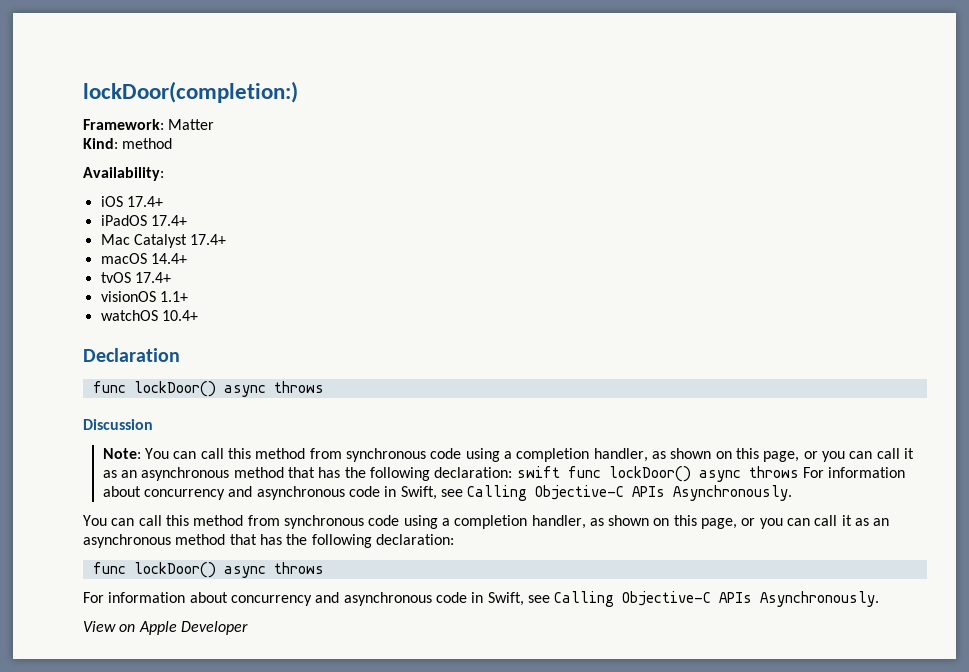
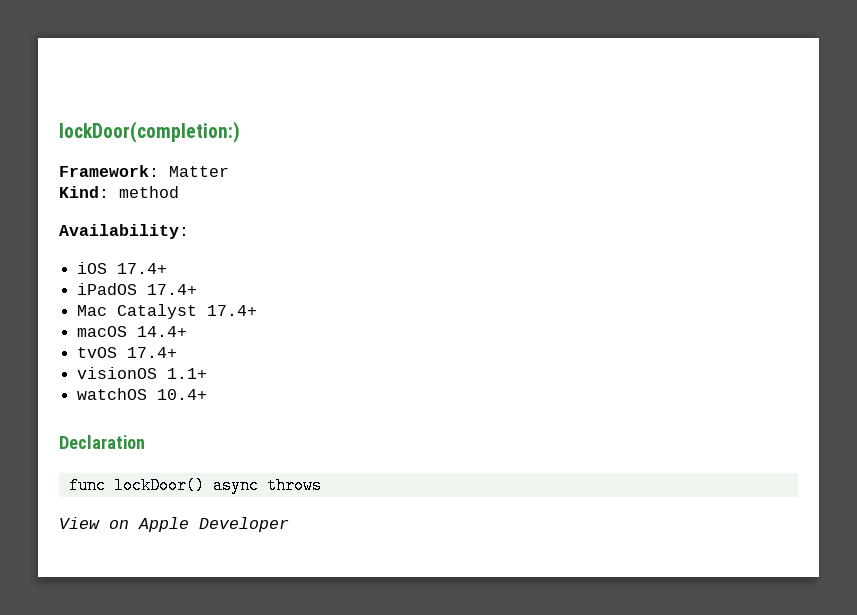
- Discussion
- Note: You can call this method from synchronous code using a completion handler, as shown on this page, or you can call it as an asynchronous method that has the following declaration: swift func lockDoor() async throws For information about concurrency and asynchronous code in Swift, see Calling Objective-C APIs Asynchronously.
- You can call this method from synchronous code using a completion handler, as shown on this page, or you can call it as an asynchronous method that has the following declaration:
- func lockDoor() async throws
- For information about concurrency and asynchronous code in Swift, see Calling Objective-C APIs Asynchronously.

